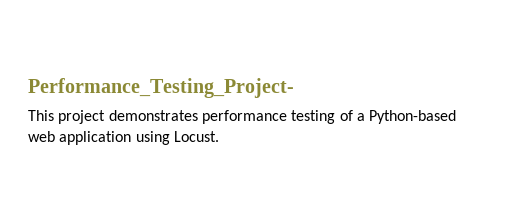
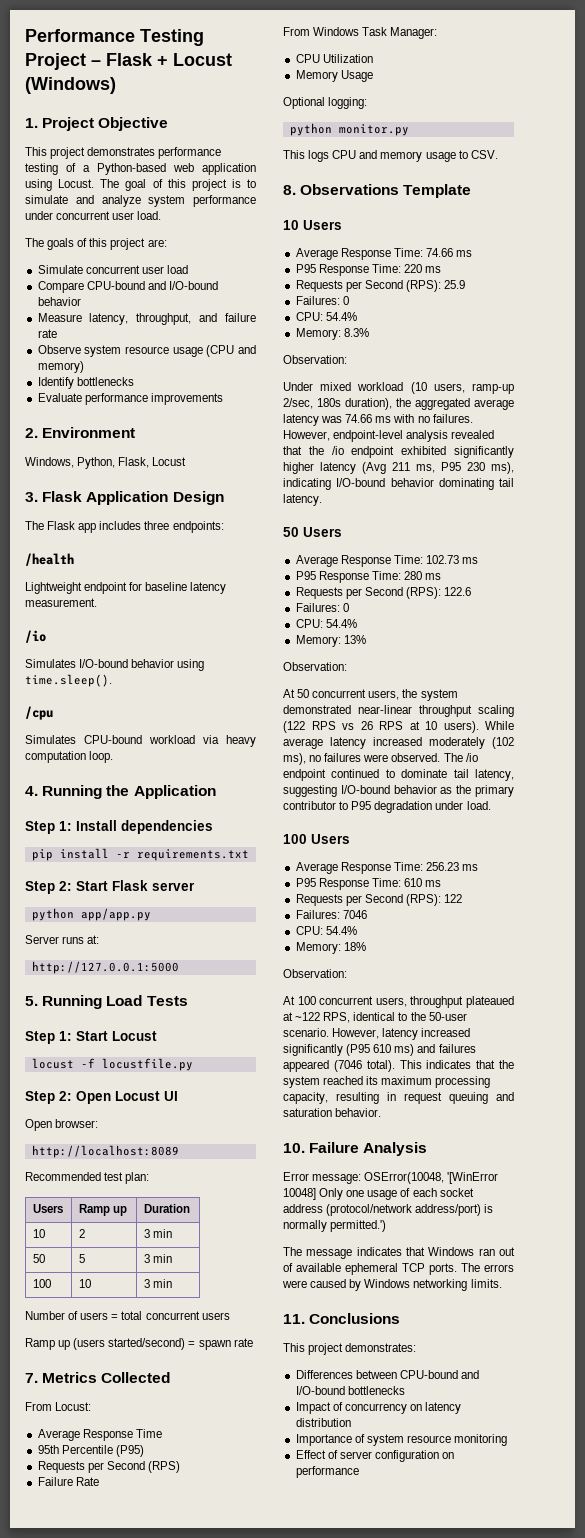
- Performance_Testing_Project-
+ Performance Testing Project – Flask + Locust (Windows)
+ 1. Project Objective
+ The goal of this project is to simulate and analyze system performance under concurrent user load.
+ The goals of this project are:
+ Simulate concurrent user load
+ Compare CPU-bound and I/O-bound behavior
+ Measure latency, throughput, and failure rate
+ Observe system resource usage (CPU and memory)
+ Identify bottlenecks
+ Evaluate performance improvements
+ 2. Environment
+ Windows, Python, Flask, Locust
+ 3. Flask Application Design
+ The Flask app includes three endpoints:
+ /health
+ Lightweight endpoint for baseline latency measurement.
+ /io
+ Simulates I/O-bound behavior using time.sleep().
+ /cpu
+ Simulates CPU-bound workload via heavy computation loop.
+ 4. Running the Application
+ Step 1: Install dependencies
+ pip install -r requirements.txt
+ Step 2: Start Flask server
+ python app/app.py
+ Server runs at:
+ http://127.0.0.1:5000
+ 5. Running Load Tests
+ Step 1: Start Locust
+ locust -f locustfile.py
+ Step 2: Open Locust UI
+ Open browser:
+ http://localhost:8089
+ Recommended test plan:
+ Users | Ramp up | Duration
+ 10 | 2 | 3 min
+ 50 | 5 | 3 min
+ 100 | 10 | 3 min
+ Number of users = total concurrent users
+ Ramp up (users started/second) = spawn rate
+ 7. Metrics Collected
+ From Locust:
+ Average Response Time
+ 95th Percentile (P95)
+ Requests per Second (RPS)
+ Failure Rate
+ From Windows Task Manager:
+ CPU Utilization
+ Memory Usage
+ Optional logging:
+ python monitor.py
+ This logs CPU and memory usage to CSV.
+ 8. Observations Template
+ 10 Users
+ Average Response Time: 74.66 ms
+ P95 Response Time: 220 ms
+ Requests per Second (RPS): 25.9
+ Failures: 0
+ CPU: 54.4%
+ Memory: 8.3%
+ Observation:
+ Under mixed workload (10 users, ramp-up 2/sec, 180s duration), the aggregated average latency was 74.66 ms with no failures. However, endpoint-level analysis revealed that the /io endpoint exhibited significantly higher latency (Avg 211 ms, P95 230 ms), indicating I/O-bound behavior dominating tail latency.
+ 50 Users
+ Average Response Time: 102.73 ms
+ P95 Response Time: 280 ms
+ Requests per Second (RPS): 122.6
+ Failures: 0
+ CPU: 54.4%
+ Memory: 13%
+ Observation:
+ At 50 concurrent users, the system demonstrated near-linear throughput scaling (122 RPS vs 26 RPS at 10 users). While average latency increased moderately (102 ms), no failures were observed. The /io endpoint continued to dominate tail latency, suggesting I/O-bound behavior as the primary contributor to P95 degradation under load.
+ 100 Users
+ Average Response Time: 256.23 ms
+ P95 Response Time: 610 ms
+ Requests per Second (RPS): 122
+ Failures: 7046
+ CPU: 54.4%
+ Memory: 18%
+ Observation:
+ At 100 concurrent users, throughput plateaued at ~122 RPS, identical to the 50-user scenario. However, latency increased significantly (P95 610 ms) and failures appeared (7046 total). This indicates that the system reached its maximum processing capacity, resulting in request queuing and saturation behavior.
+ 10. Failure Analysis
+ Error message: OSError(10048, '[WinError 10048] Only one usage of each socket address (protocol/network address/port) is normally permitted.')
+ The message indicates that Windows ran out of available ephemeral TCP ports. The errors were caused by Windows networking limits.
+ 11. Conclusions
+ This project demonstrates:
+ Differences between CPU-bound and I/O-bound bottlenecks
+ Impact of concurrency on latency distribution
+ Importance of system resource monitoring
+ Effect of server configuration on performance

